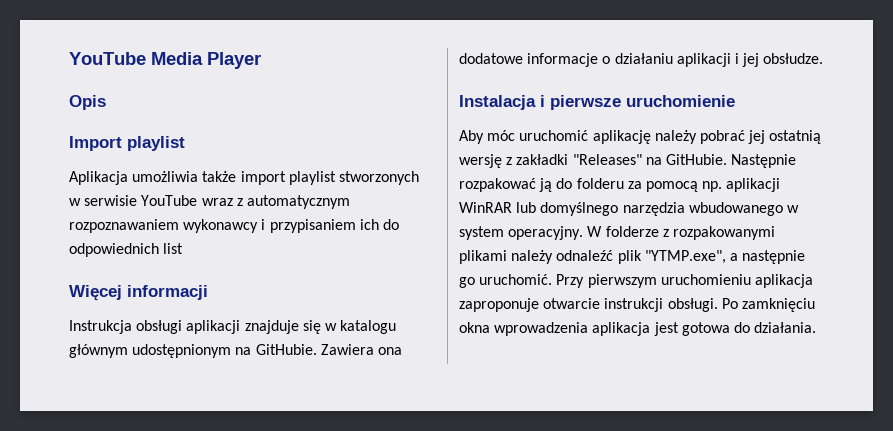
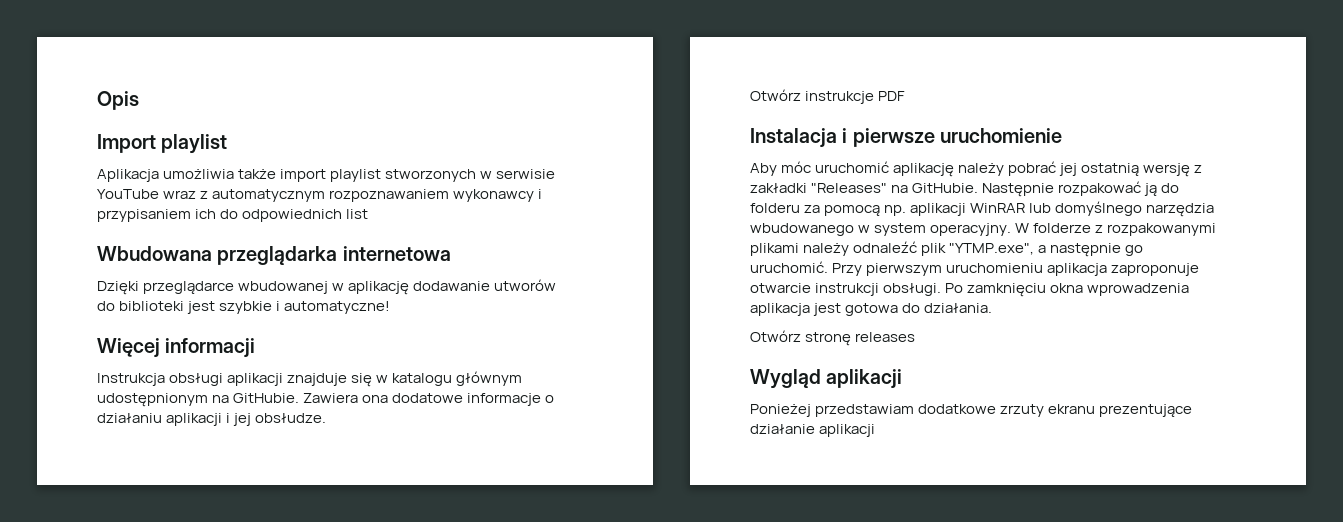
- YouTube Media Player
+ Wbudowana przeglądarka internetowa
+ Dzięki przeglądarce wbudowanej w aplikację dodawanie utworów do biblioteki jest szybkie i automatyczne!
+ Otwórz instrukcje PDF
+ Otwórz stronę releases
+ Wygląd aplikacji
+ Ponieżej przedstawiam dodatkowe zrzuty ekranu prezentujące działanie aplikacji

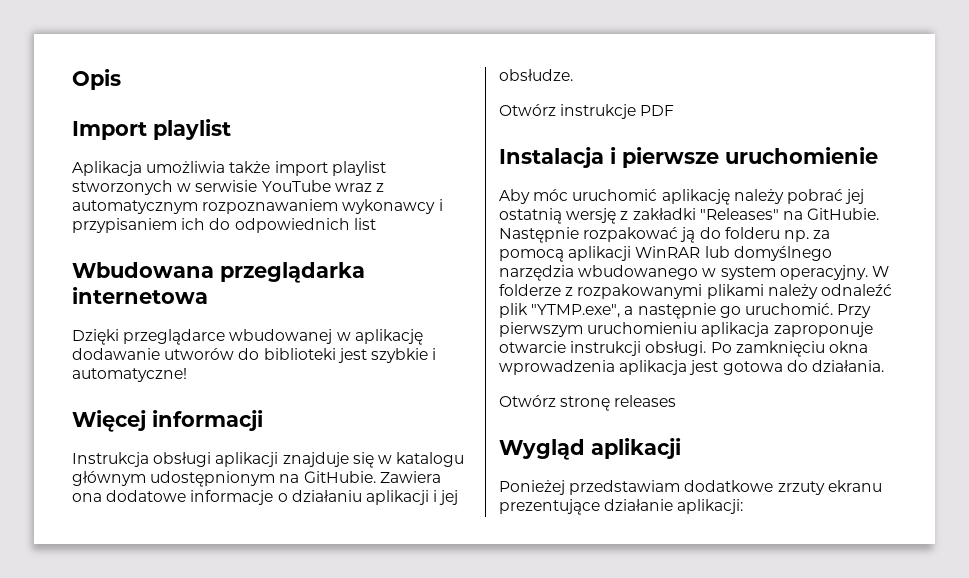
- Następnie rozpakować ją do folderu za pomocą np. aplikacji WinRAR lub domyślnego narzędzia wbudowanego w system operacyjny.
+ Następnie rozpakować ją do folderu np. za pomocą aplikacji WinRAR lub domyślnego narzędzia wbudowanego w system operacyjny.
- Ponieżej przedstawiam dodatkowe zrzuty ekranu prezentujące działanie aplikacji
+ Ponieżej przedstawiam dodatkowe zrzuty ekranu prezentujące działanie aplikacji:

